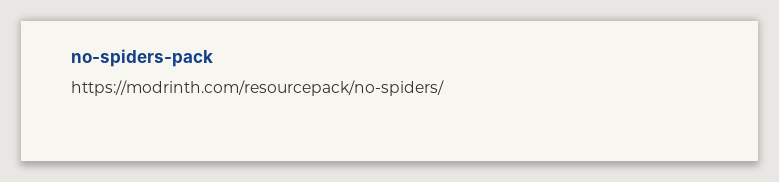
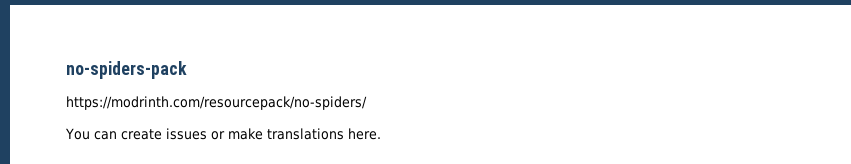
+ You can create issues or make translations here.

